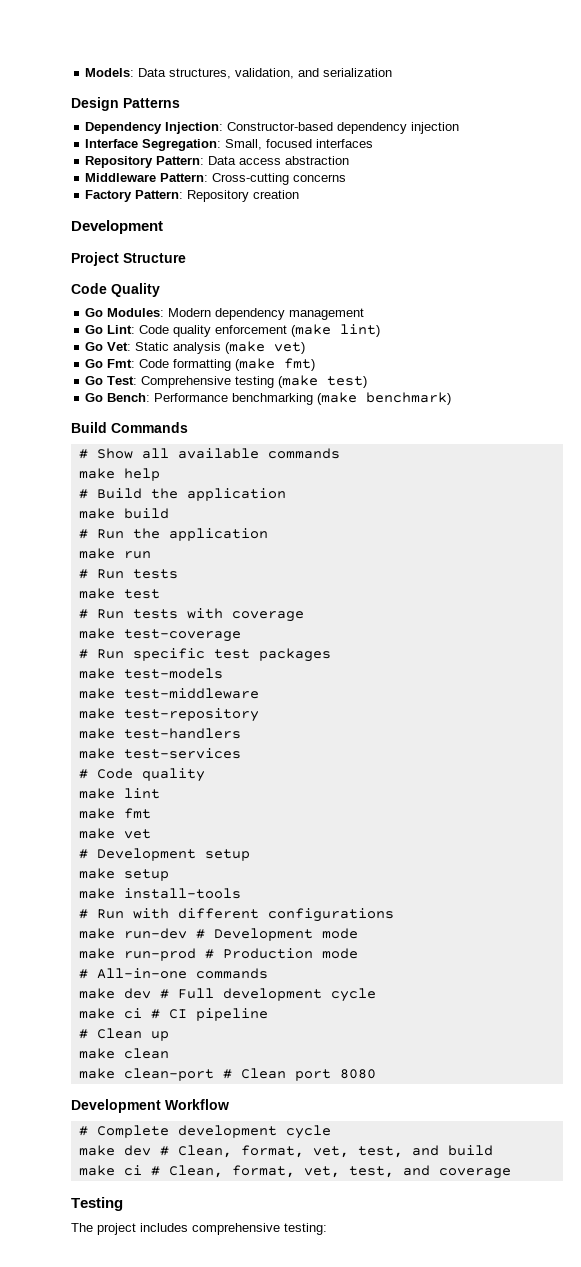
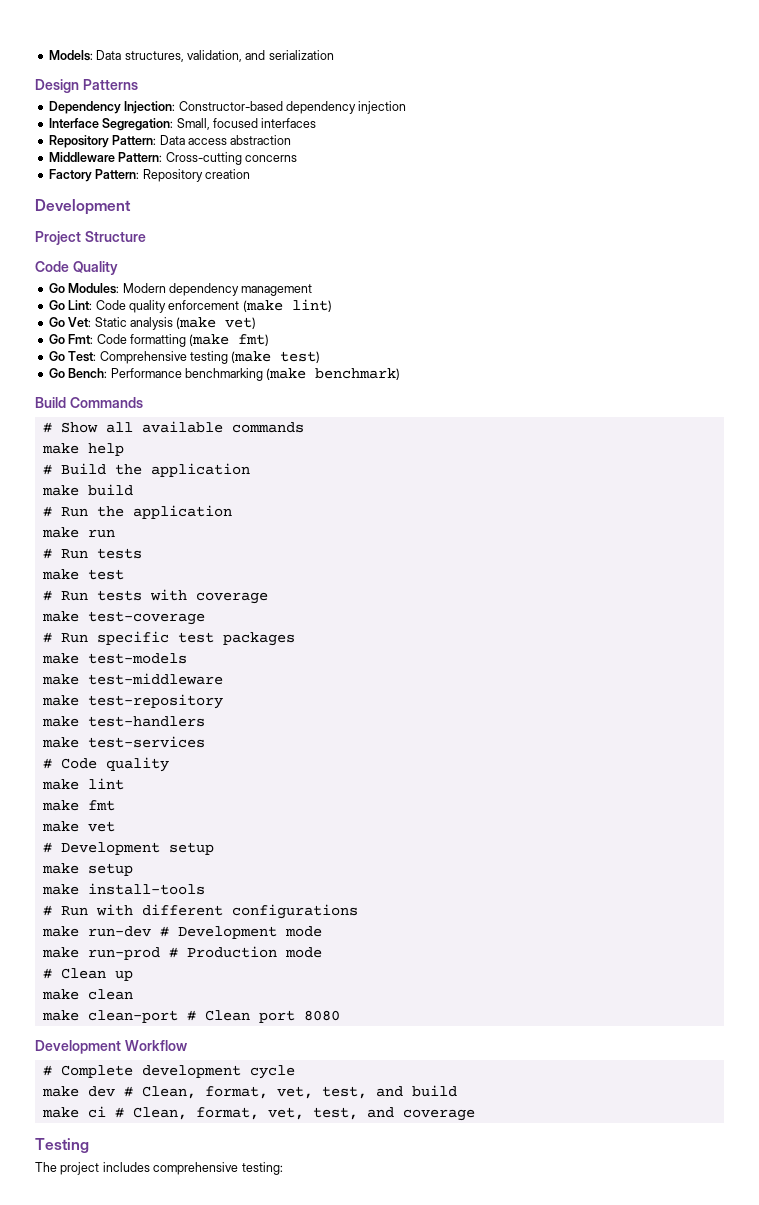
- # All-in-one commands
- make dev # Full development cycle
- make ci # CI pipeline

